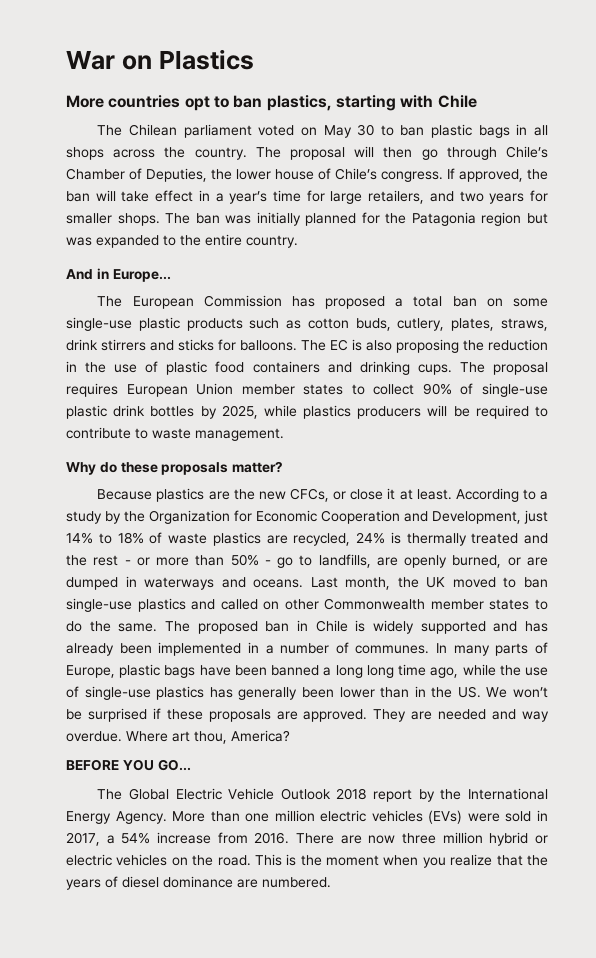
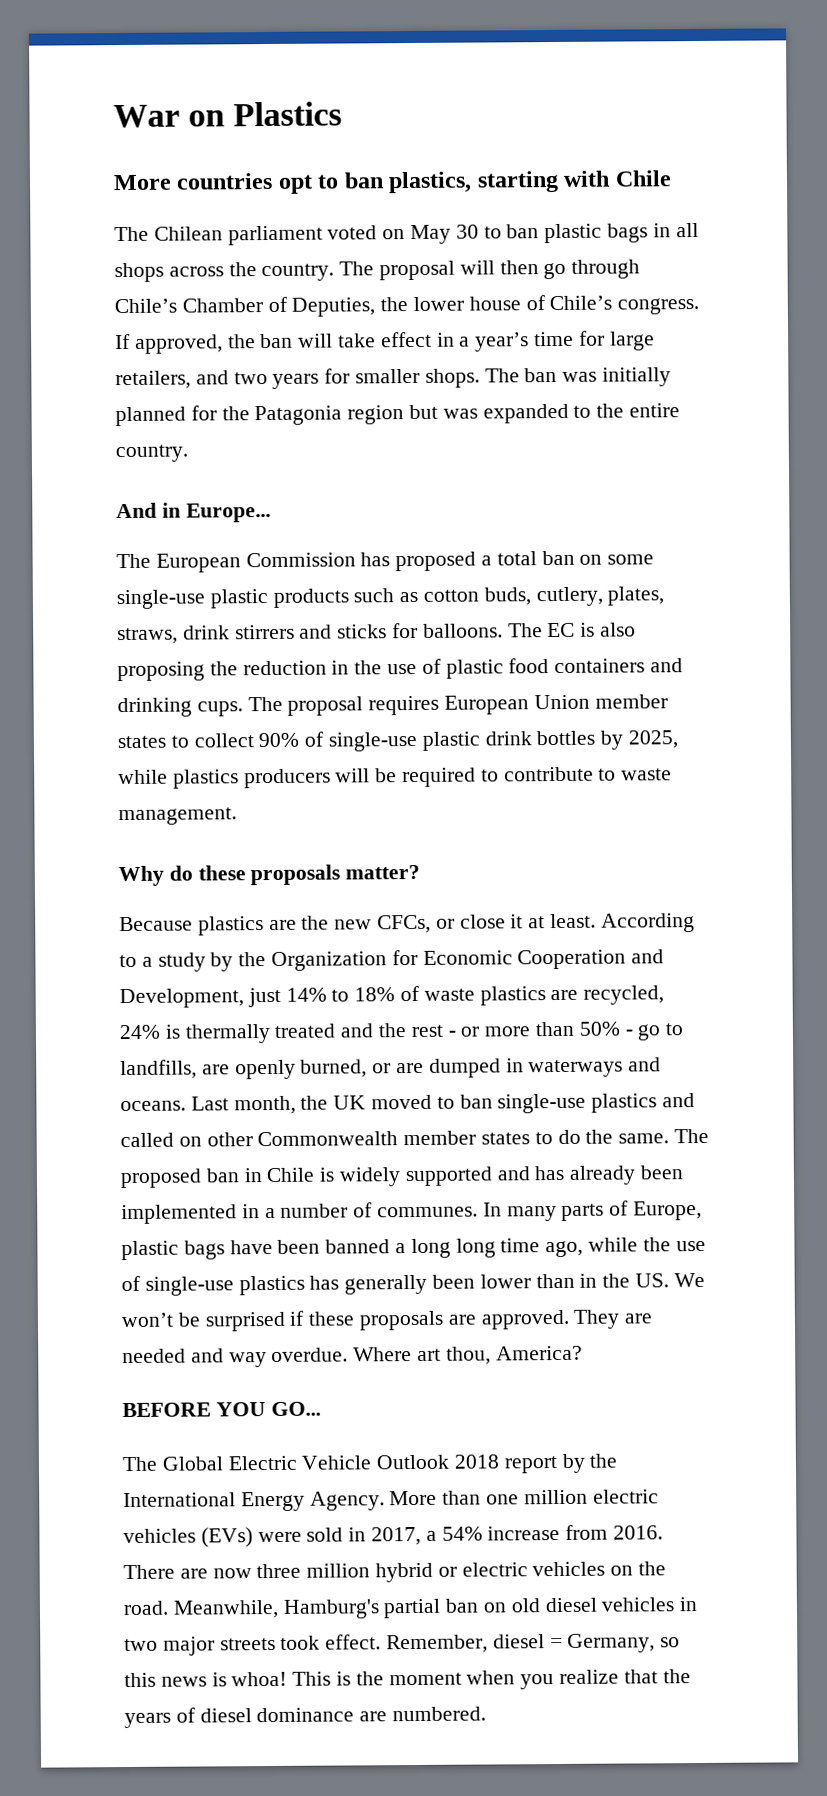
+ Meanwhile, Hamburg's partial ban on old diesel vehicles in two major streets took effect. Remember, diesel = Germany, so this news is whoa!

